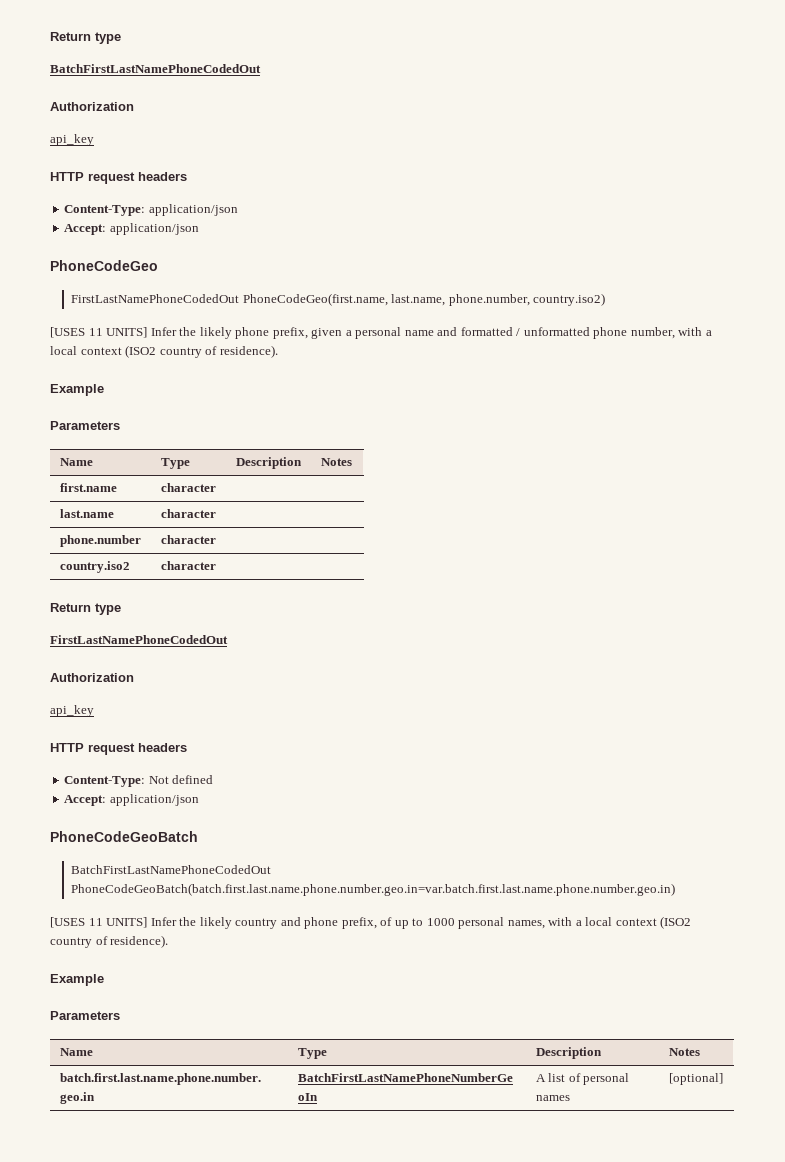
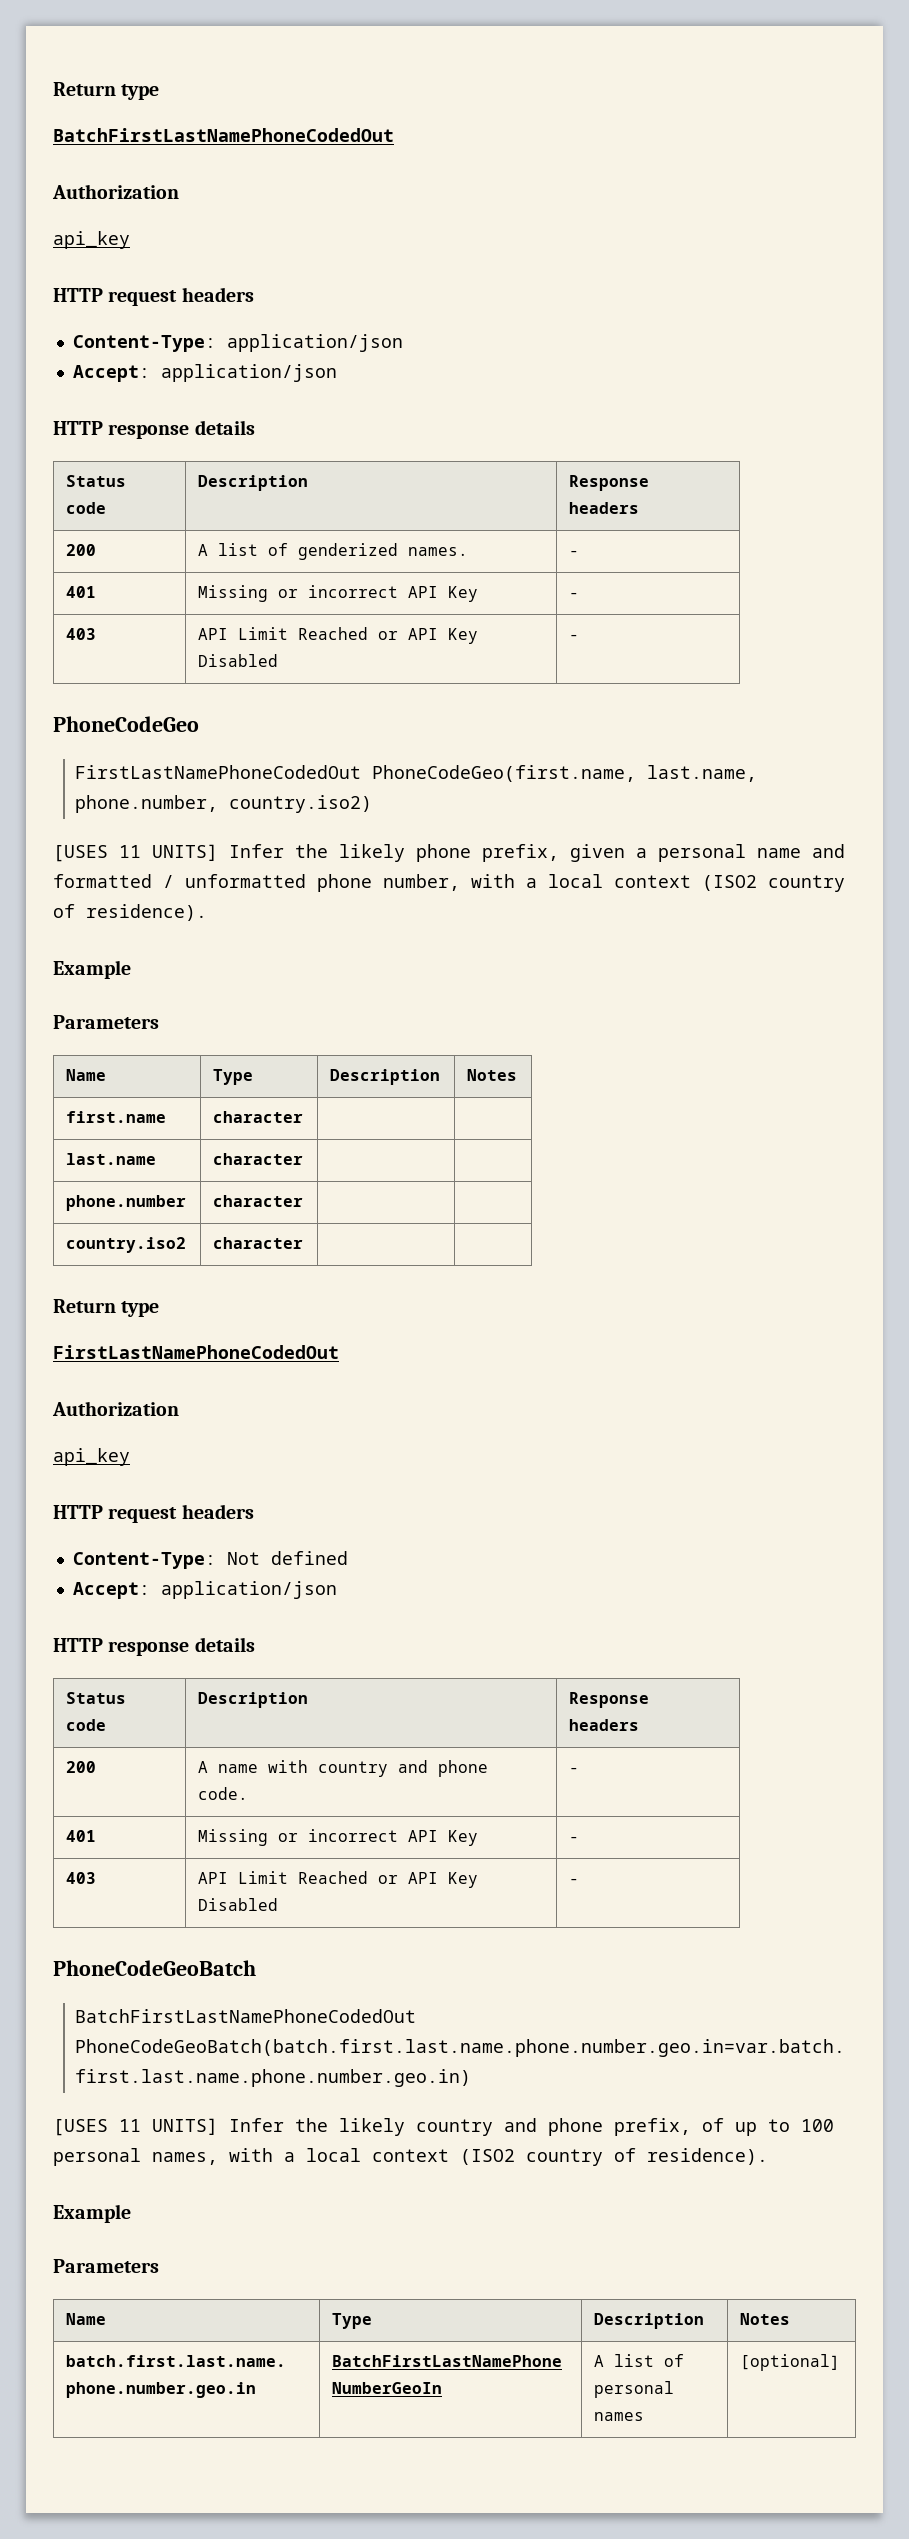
  Content-Type: application/json
  Accept: application/json
+ HTTP response details
+ Status code | Description | Response headers
+ 200 | A list of genderized names. | -
+ 401 | Missing or incorrect API Key | -
+ 403 | API Limit Reached or API Key Disabled | -
  Content-Type: Not defined
  Accept: application/json
+ HTTP response details
+ Status code | Description | Response headers
+ 200 | A name with country and phone code. | -
+ 401 | Missing or incorrect API Key | -
+ 403 | API Limit Reached or API Key Disabled | -
- [USES 11 UNITS] Infer the likely country and phone prefix, of up to 1000 personal names, with a local context (ISO2 country of residence).
+ [USES 11 UNITS] Infer the likely country and phone prefix, of up to 100 personal names, with a local context (ISO2 country of residence).

